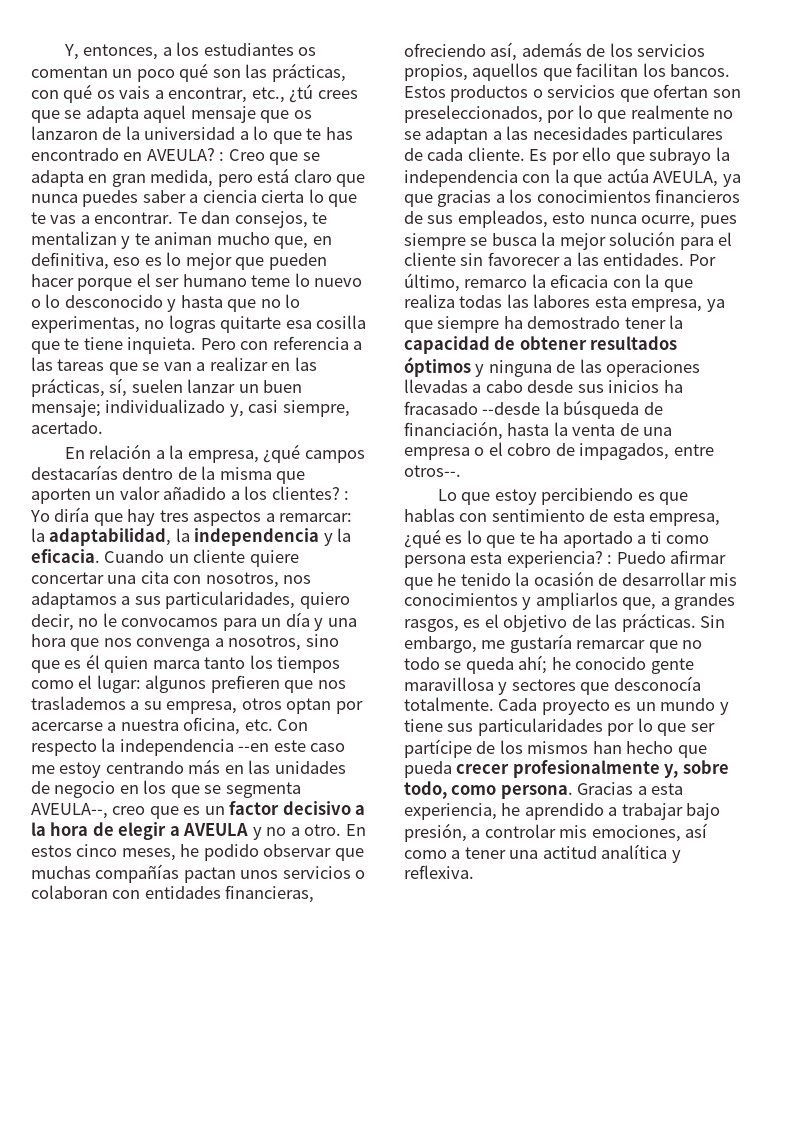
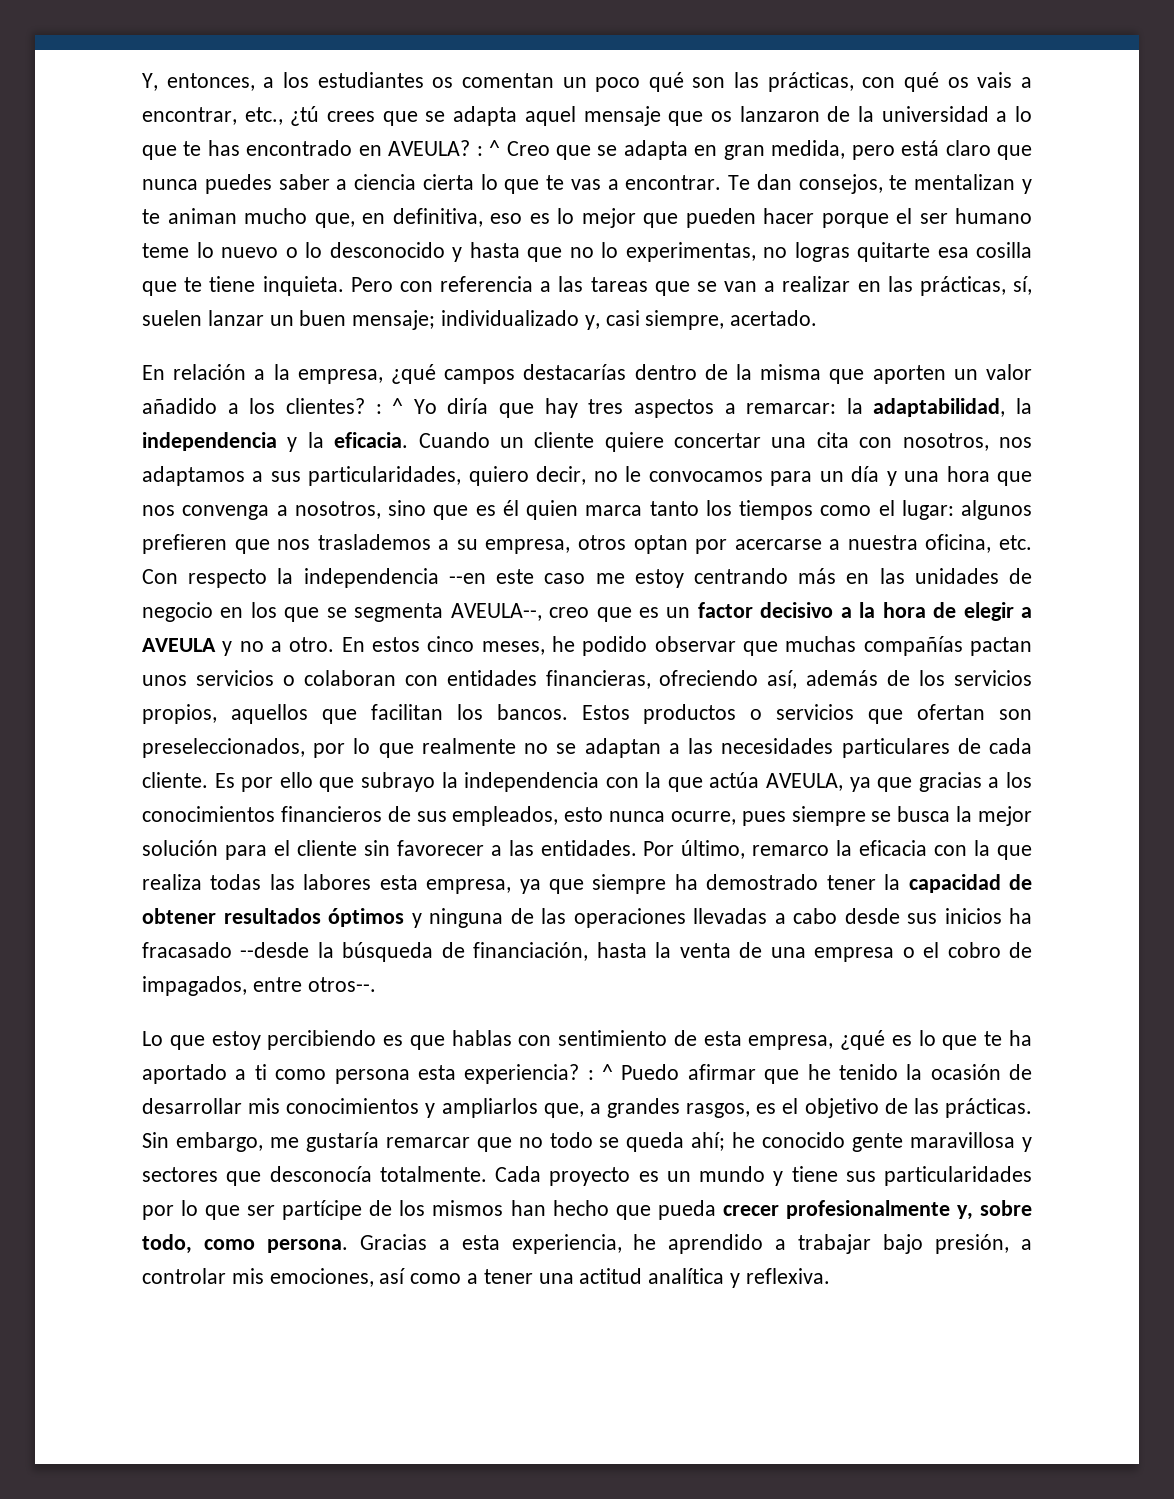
- Creo que se adapta en gran medida, pero está claro que nunca puedes saber a ciencia cierta lo que te vas a encontrar.
+ ^ Creo que se adapta en gran medida, pero está claro que nunca puedes saber a ciencia cierta lo que te vas a encontrar.
- En relación a la empresa, ¿qué campos destacarías dentro de la misma que aporten un valor añadido a los clientes? : Yo diría que hay tres aspectos a remarcar: la adaptabilidad, la independencia y la eficacia.
+ En relación a la empresa, ¿qué campos destacarías dentro de la misma que aporten un valor añadido a los clientes? : ^ Yo diría que hay tres aspectos a remarcar: la adaptabilidad, la independencia y la eficacia.
- Lo que estoy percibiendo es que hablas con sentimiento de esta empresa, ¿qué es lo que te ha aportado a ti como persona esta experiencia? : Puedo afirmar que he tenido la ocasión de desarrollar mis conocimientos y ampliarlos que, a grandes rasgos, es el objetivo de las prácticas.
+ Lo que estoy percibiendo es que hablas con sentimiento de esta empresa, ¿qué es lo que te ha aportado a ti como persona esta experiencia? : ^ Puedo afirmar que he tenido la ocasión de desarrollar mis conocimientos y ampliarlos que, a grandes rasgos, es el objetivo de las prácticas.

